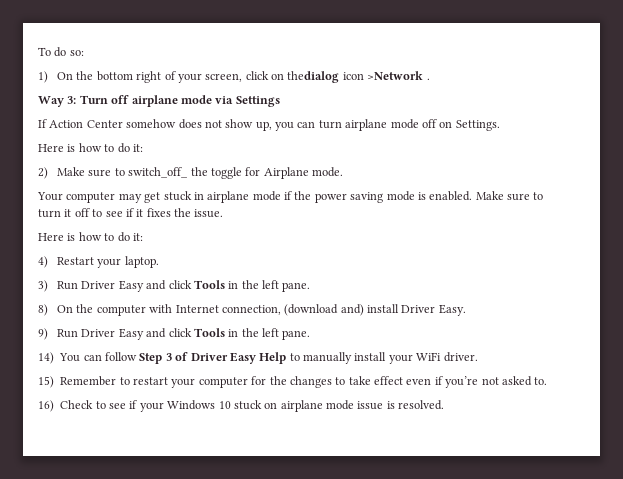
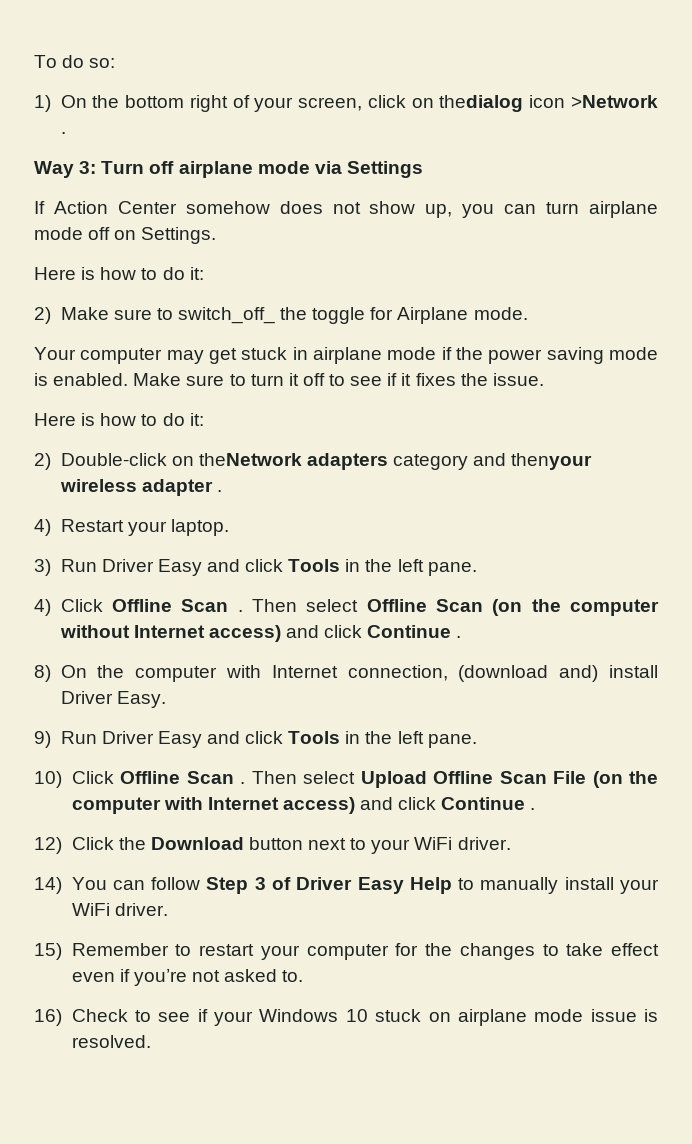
+ 2) Double-click on theNetwork adapters category and thenyour wireless adapter .
+ 4) Click Offline Scan . Then select Offline Scan (on the computer without Internet access) and click Continue .
+ 10) Click Offline Scan . Then select Upload Offline Scan File (on the computer with Internet access) and click Continue .
+ 12) Click the Download button next to your WiFi driver.

